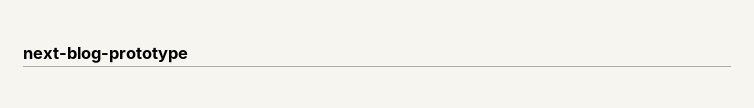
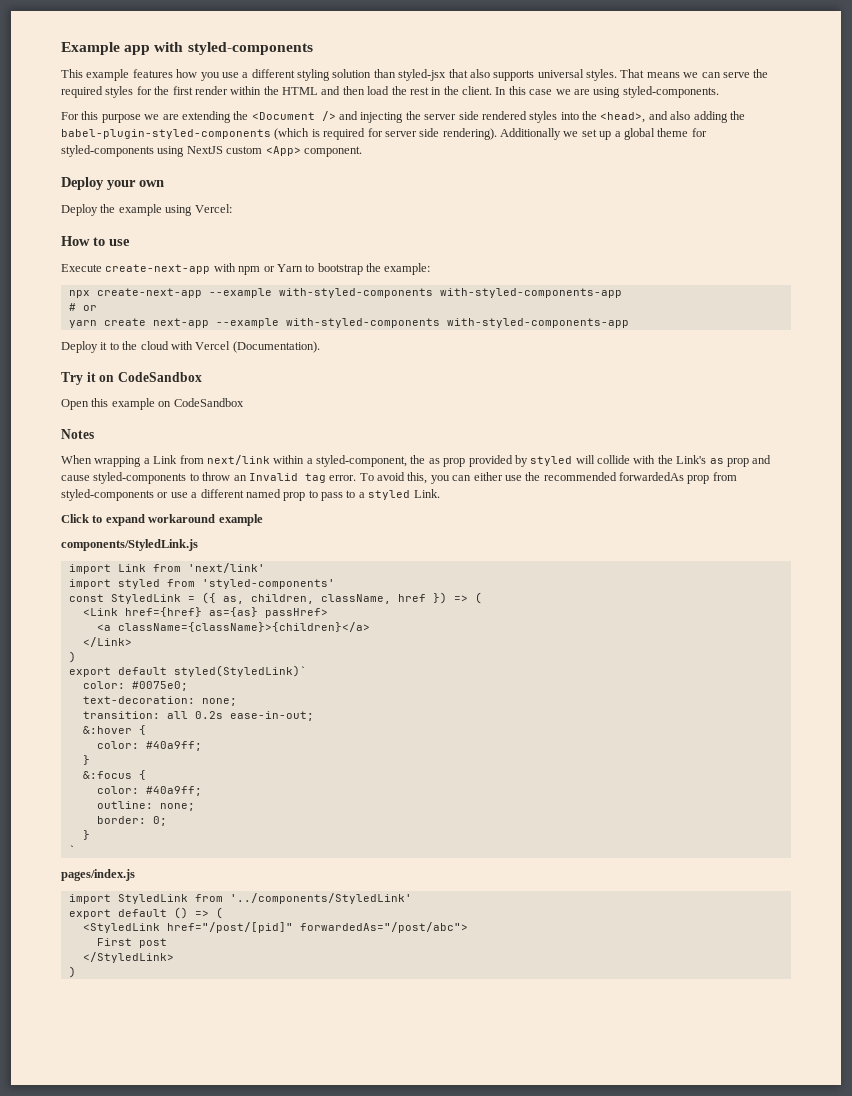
- next-blog-prototype
+ Example app with styled-components
+ This example features how you use a different styling solution than styled-jsx that also supports universal styles. That means we can serve the required styles for the first render within the HTML and then load the rest in the client. In this case we are using styled-components.
+ For this purpose we are extending the <Document /> and injecting the server side rendered styles into the <head>, and also adding the babel-plugin-styled-components (which is required for server side rendering). Additionally we set up a global theme for styled-components using NextJS custom <App> component.
+ Deploy your own
+ Deploy the example using Vercel:
+ How to use
+ Execute create-next-app with npm or Yarn to bootstrap the example:
+ npx create-next-app --example with-styled-components with-styled-components-app
+ # or
+ yarn create next-app --example with-styled-components with-styled-components-app
+ Deploy it to the cloud with Vercel (Documentation).
+ Try it on CodeSandbox
+ Open this example on CodeSandbox
+ Notes
+ When wrapping a Link from next/link within a styled-component, the as prop provided by styled will collide with the Link's as prop and cause styled-components to throw an Invalid tag error. To avoid this, you can either use the recommended forwardedAs prop from styled-components or use a different named prop to pass to a styled Link.
+ Click to expand workaround example
+ components/StyledLink.js
+ import Link from 'next/link'
+ import styled from 'styled-components'
+ const StyledLink = ({ as, children, className, href }) => (
+ <Link href={href} as={as} passHref>
+ <a className={className}>{children}</a>
+ </Link>
+ )
+ export default styled(StyledLink)`
+ color: #0075e0;
+ text-decoration: none;
+ transition: all 0.2s ease-in-out;
+ &:hover {
+ color: #40a9ff;
+ }
+ &:focus {
+ color: #40a9ff;
+ outline: none;
+ border: 0;
+ }
+ `
+ pages/index.js
+ import StyledLink from '../components/StyledLink'
+ export default () => (
+ <StyledLink href="/post/[pid]" forwardedAs="/post/abc">
+ First post
+ </StyledLink>
+ )

